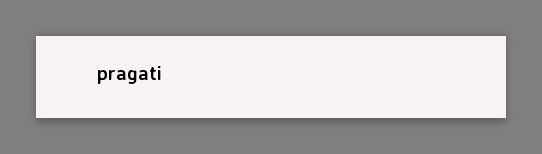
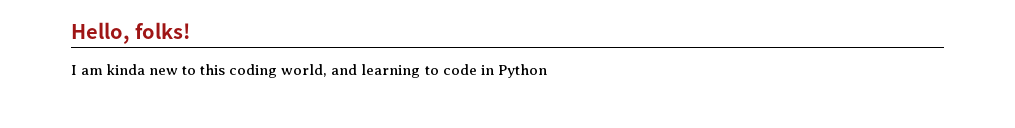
- pragati
+ Hello, folks!
+ I am kinda new to this coding world, and learning to code in Python

